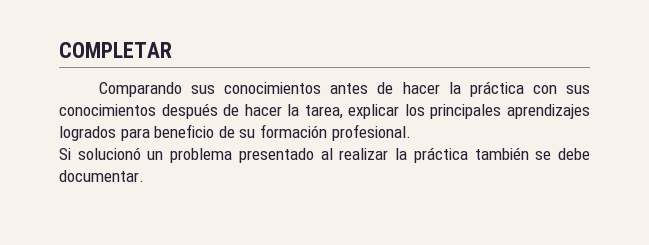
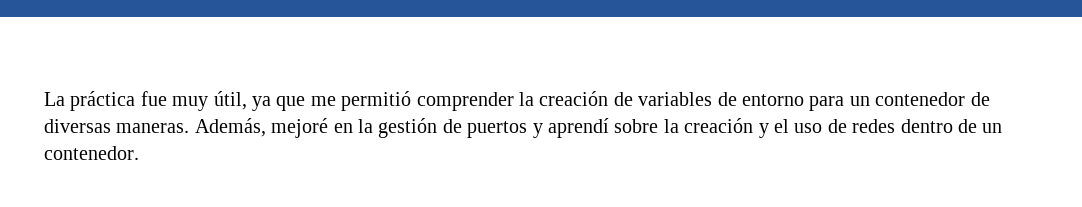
- COMPLETAR
- Comparando sus conocimientos antes de hacer la práctica con sus conocimientos después de hacer la tarea, explicar los principales aprendizajes logrados para beneficio de su formación profesional.
- Si solucionó un problema presentado al realizar la práctica también se debe documentar.
+ La práctica fue muy útil, ya que me permitió comprender la creación de variables de entorno para un contenedor de diversas maneras. Además, mejoré en la gestión de puertos y aprendí sobre la creación y el uso de redes dentro de un contenedor.

